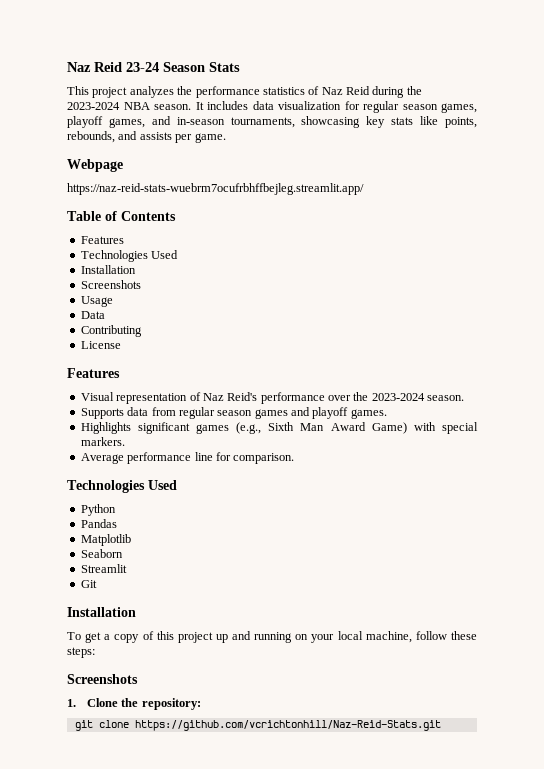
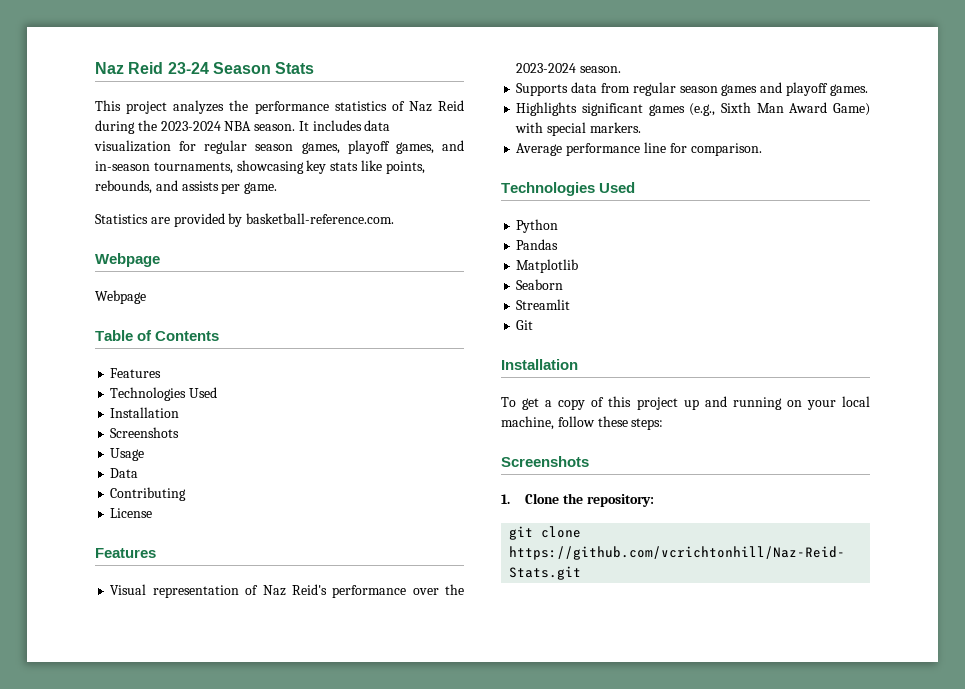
+ Statistics are provided by basketball-reference.com.
  Webpage
- https://naz-reid-stats-wuebrm7ocufrbhffbejleg.streamlit.app/
+ Webpage

